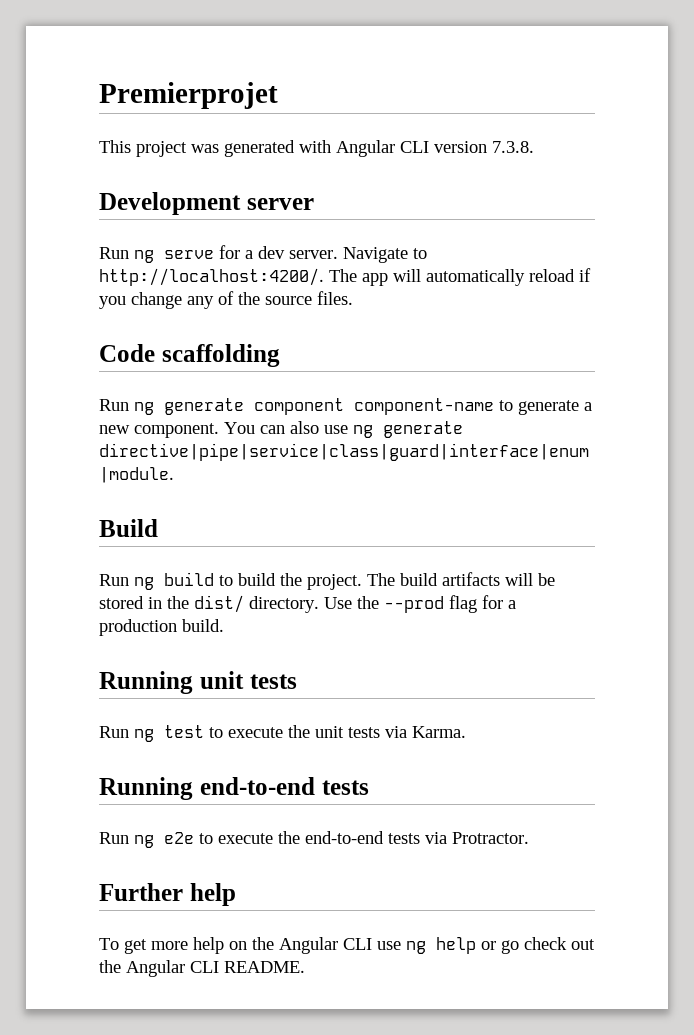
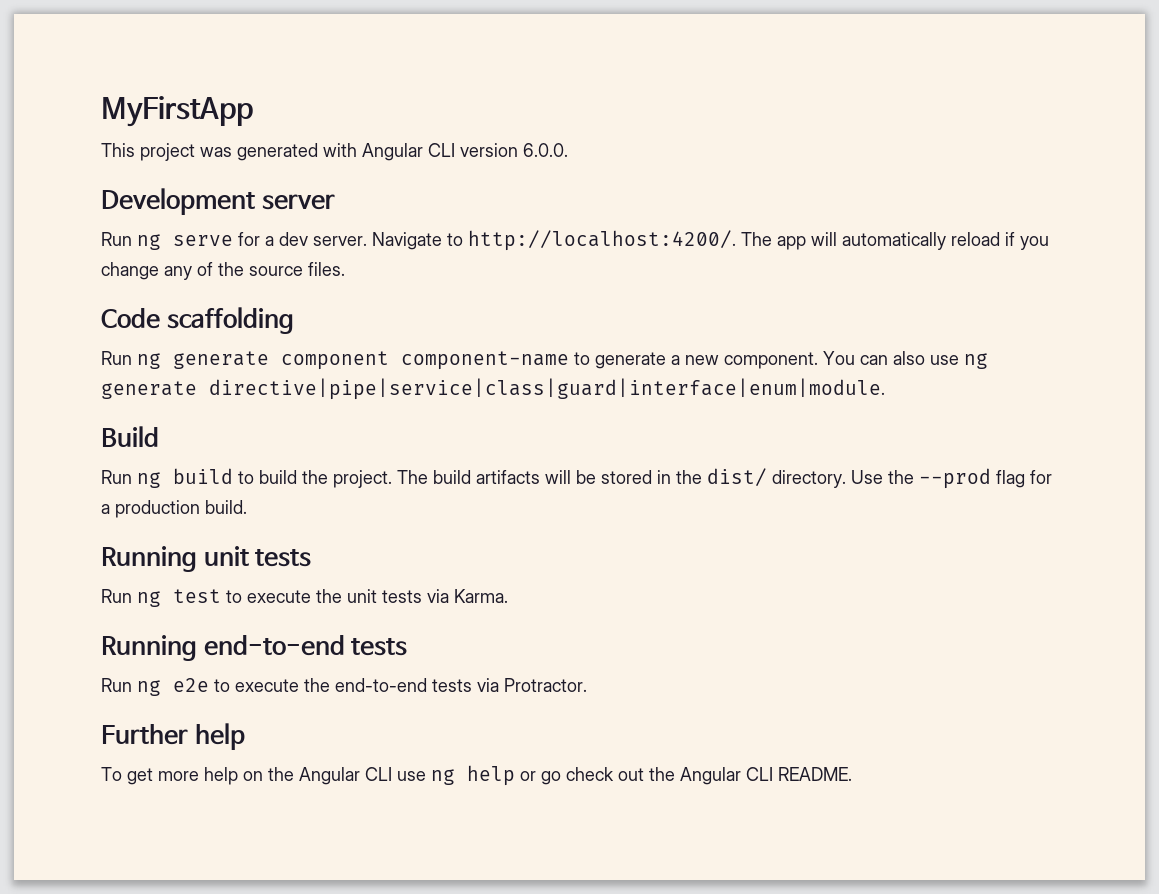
- Premierprojet
+ MyFirstApp
- This project was generated with Angular CLI version 7.3.8.
+ This project was generated with Angular CLI version 6.0.0.

